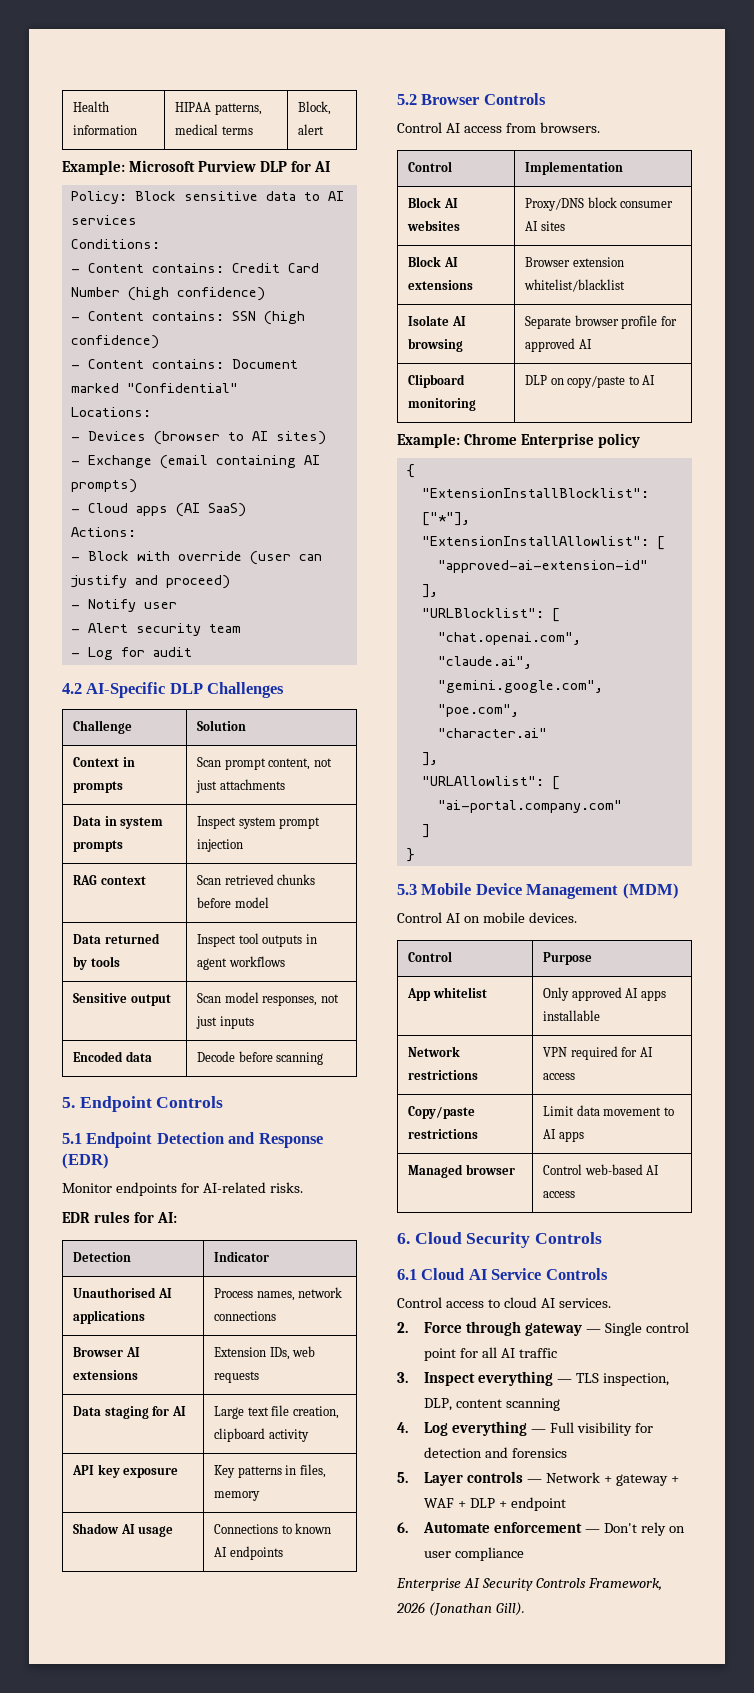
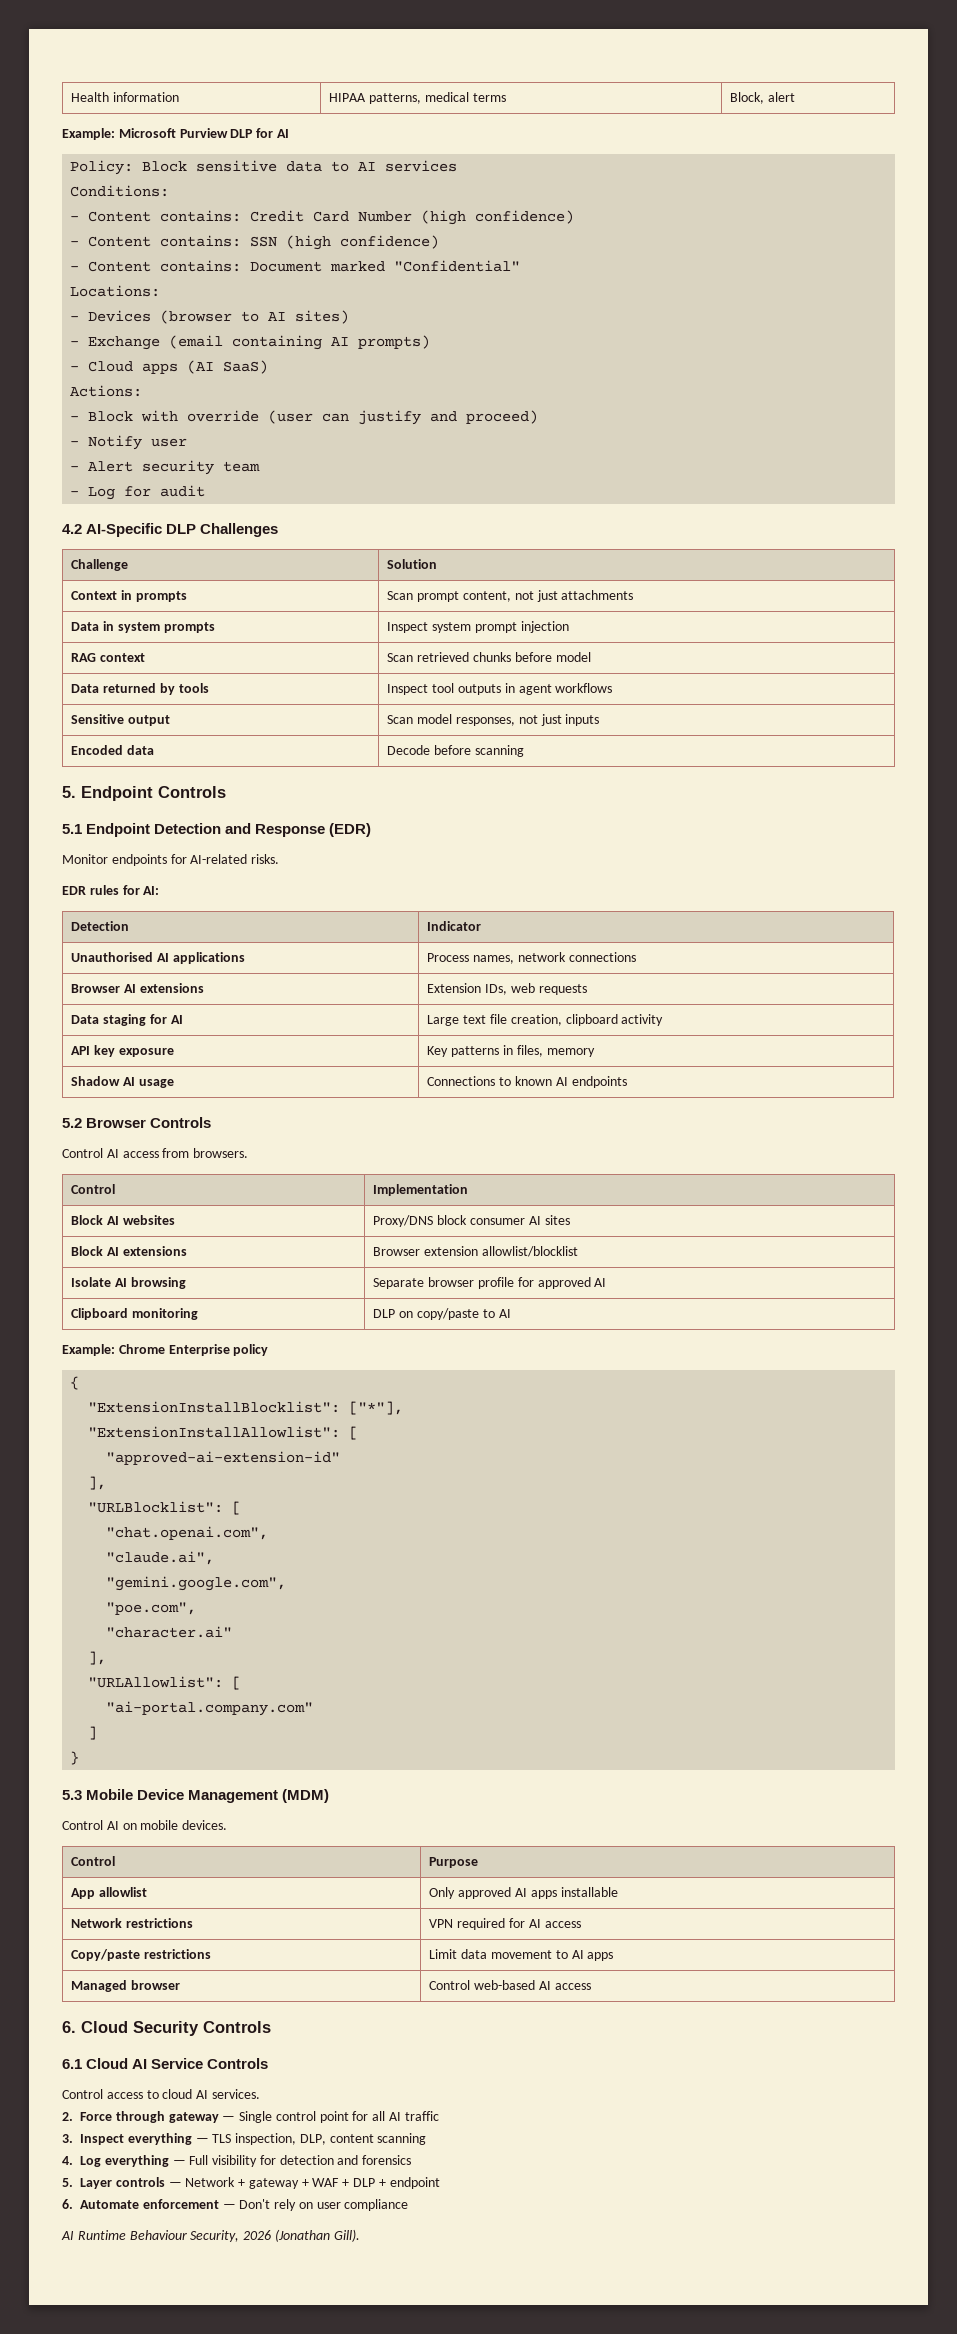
- Block AI extensions | Browser extension whitelist/blacklist
+ Block AI extensions | Browser extension allowlist/blocklist
- App whitelist | Only approved AI apps installable
+ App allowlist | Only approved AI apps installable
- Enterprise AI Security Controls Framework, 2026 (Jonathan Gill).
+ AI Runtime Behaviour Security, 2026 (Jonathan Gill).

